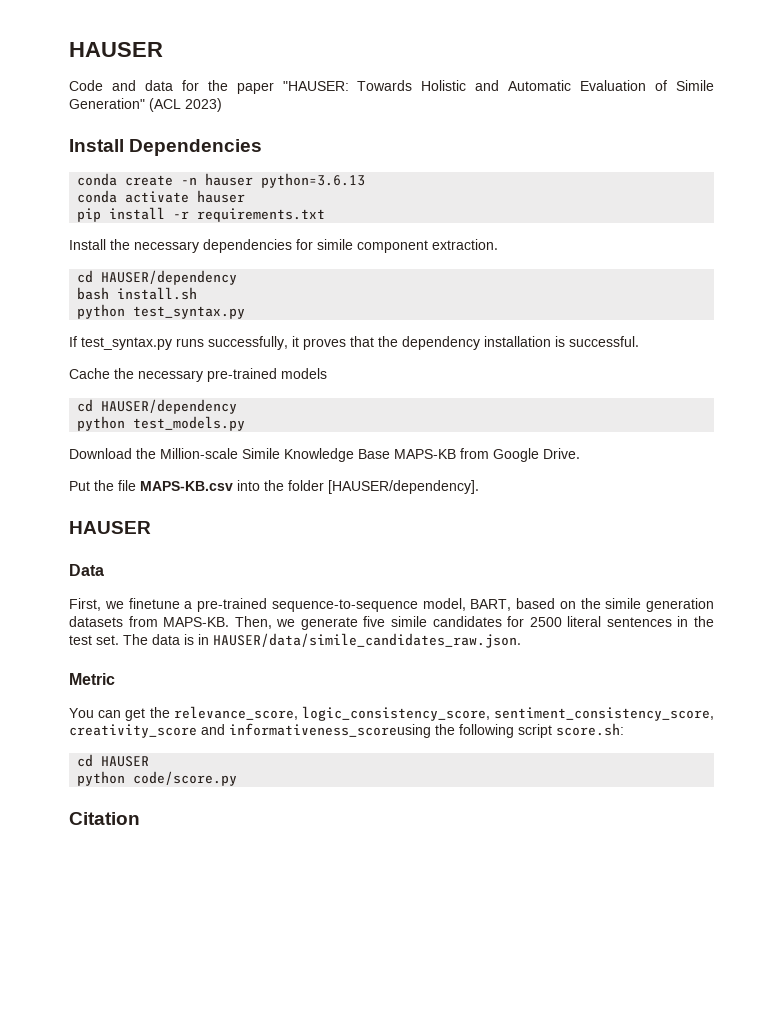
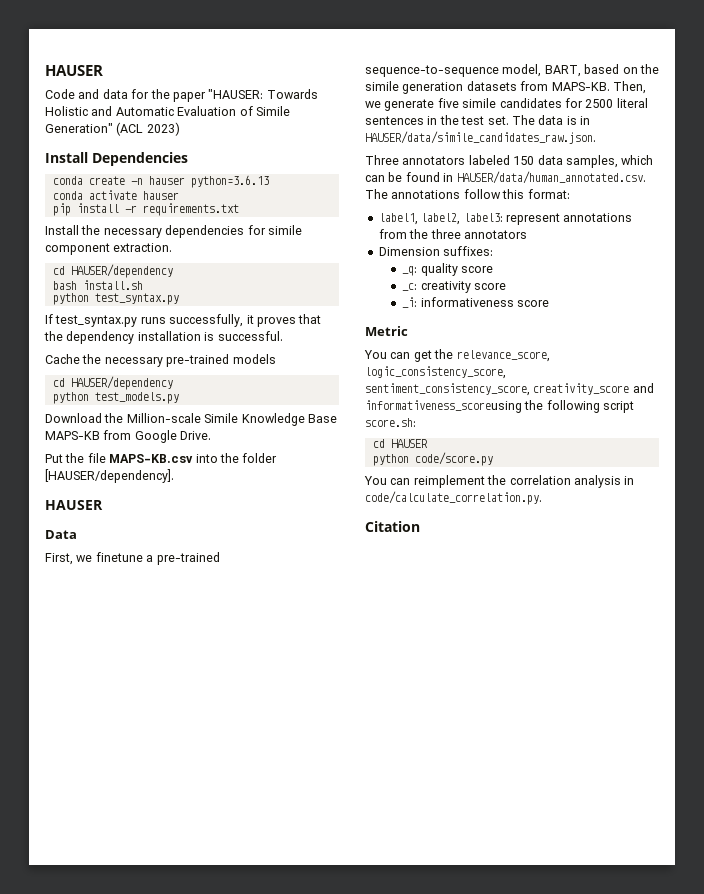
+ Three annotators labeled 150 data samples, which can be found in HAUSER/data/human_annotated.csv. The annotations follow this format:
+ label1, label2, label3: represent annotations from the three annotators
+ Dimension suffixes:
+ _q: quality score
+ _c: creativity score
+ _i: informativeness score
+ You can reimplement the correlation analysis in code/calculate_correlation.py.

